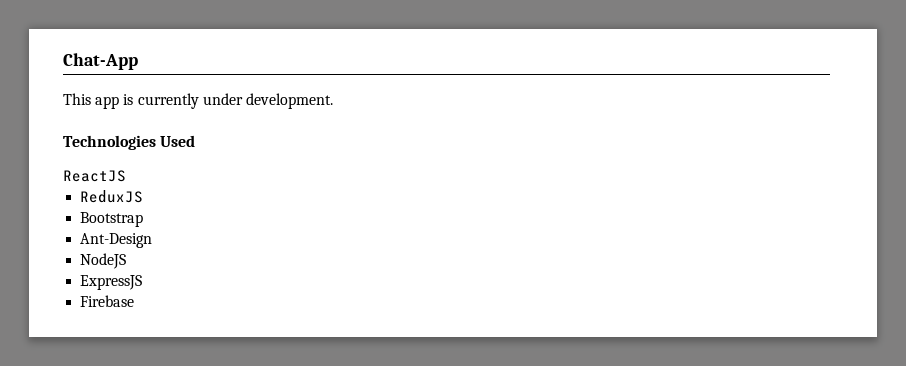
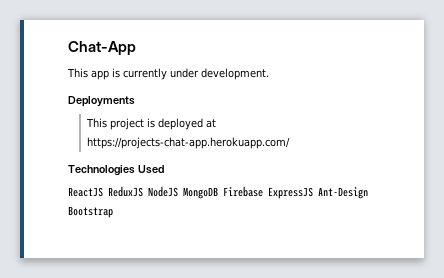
+ Deployments
+ This project is deployed at https://projects-chat-app.herokuapp.com/
- ReactJS
- ReduxJS
- Bootstrap
- Ant-Design
- NodeJS
- ExpressJS
- Firebase
+ ReactJS ReduxJS NodeJS MongoDB Firebase ExpressJS Ant-Design Bootstrap

